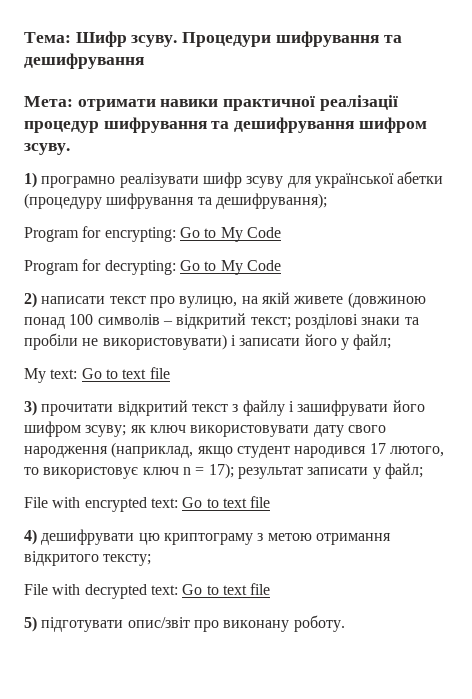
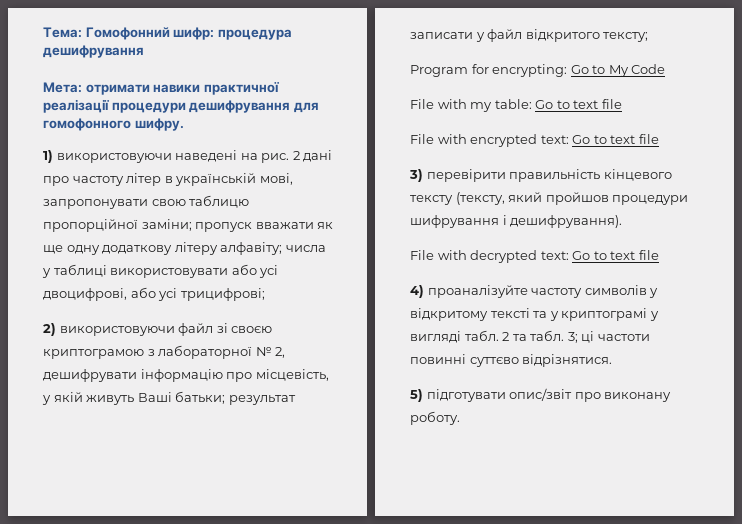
- Тема: Шифр зсуву. Процедури шифрування та дешифрування
+ Тема: Гомофонний шифр: процедура дешифрування
- Мета: отримати навики практичної реалізації процедур шифрування та дешифрування шифром зсуву.
- 1) програмно реалізувати шифр зсуву для української абетки (процедуру шифрування та дешифрування);
+ Мета: отримати навики практичної реалізації процедури дешифрування для гомофонного шифру.
+ 1) використовуючи наведені на рис. 2 дані про частоту літер в українській мові, запропонувати свою таблицю пропорційної заміни; пропуск вважати як ще одну додаткову літеру алфавіту; числа у таблиці використовувати або усі двоцифрові, або усі трицифрові;
+ 2) використовуючи файл зі своєю криптограмою з лабораторної № 2, дешифрувати інформацію про місцевість, у якій живуть Ваші батьки; результат записати у файл відкритого тексту;
- Program for decrypting: Go to My Code
- 2) написати текст про вулицю, на якій живете (довжиною понад 100 символів – відкритий текст; розділові знаки та пробіли не використовувати) і записати його у файл;
- My text: Go to text file
- 3) прочитати відкритий текст з файлу і зашифрувати його шифром зсуву; як ключ використовувати дату свого народження (наприклад, якщо студент народився 17 лютого, то використовує ключ n = 17); результат записати у файл;
+ File with my table: Go to text file
- 4) дешифрувати цю криптограму з метою отримання відкритого тексту;
+ 3) перевірити правильність кінцевого тексту (тексту, який пройшов процедури шифрування і дешифрування).
+ 4) проаналізуйте частоту символів у відкритому тексті та у криптограмі у вигляді табл. 2 та табл. 3; ці частоти повинні суттєво відрізнятися.

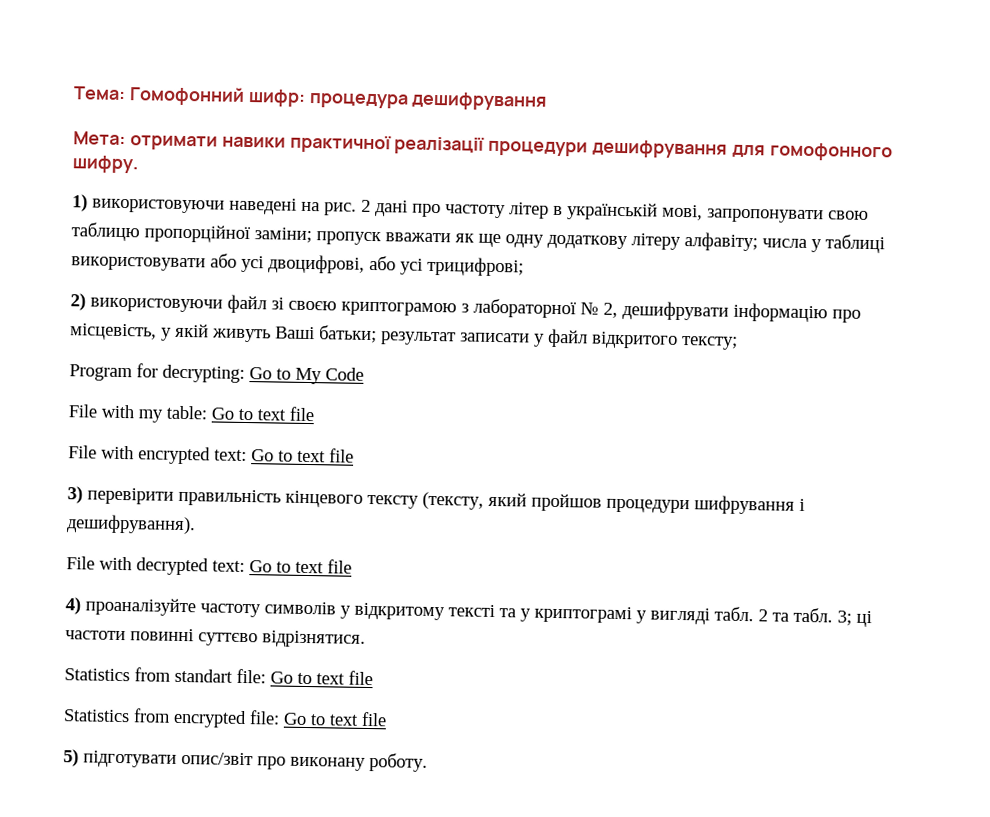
- Program for encrypting: Go to My Code
+ Program for decrypting: Go to My Code
+ Statistics from standart file: Go to text file
+ Statistics from encrypted file: Go to text file

